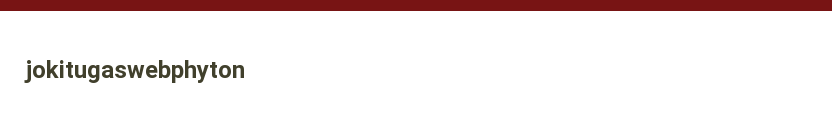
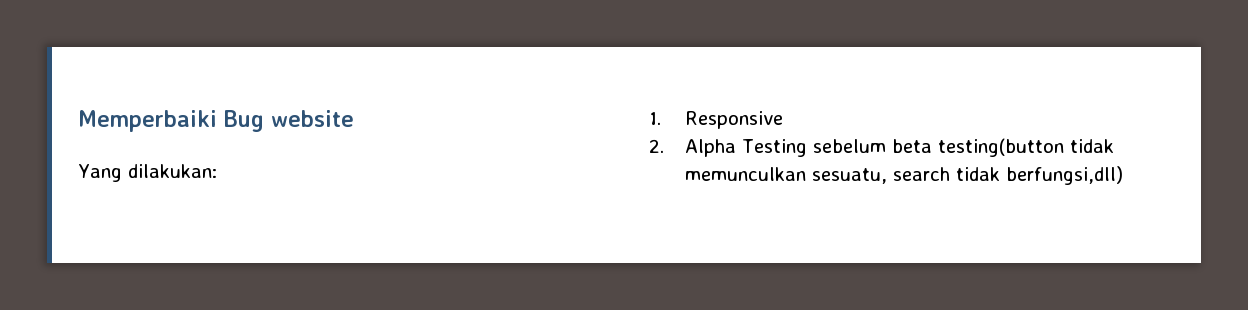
- jokitugaswebphyton
+ Memperbaiki Bug website
+ Yang dilakukan:
+ 1. Responsive
+ 2. Alpha Testing sebelum beta testing(button tidak memunculkan sesuatu, search tidak berfungsi,dll)

